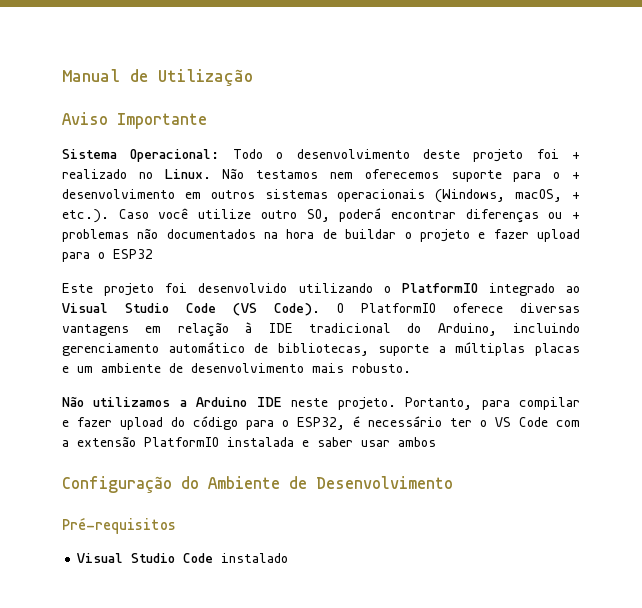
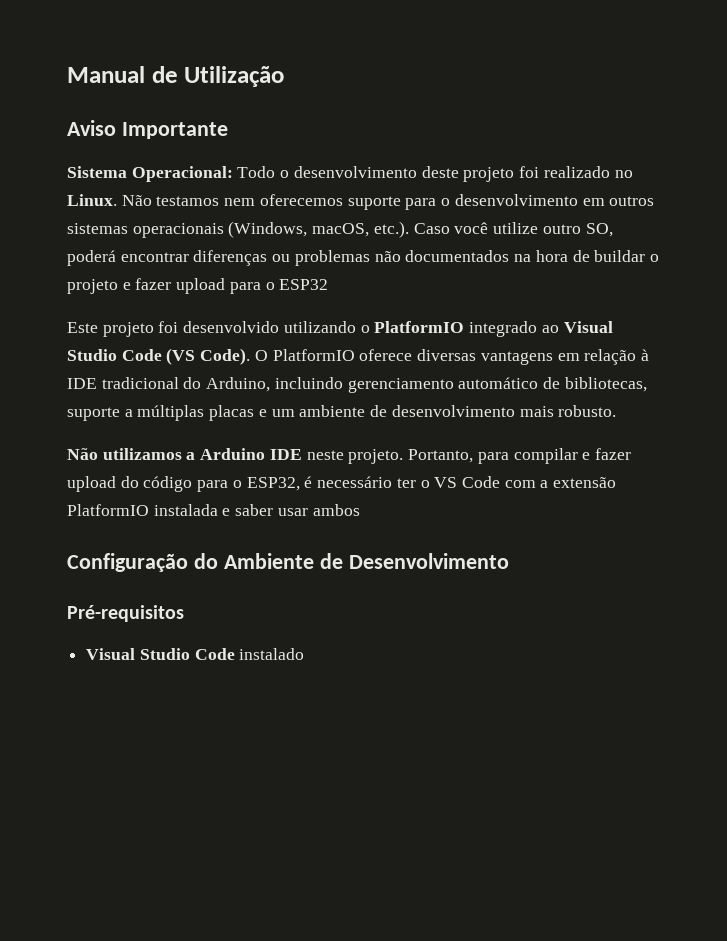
- Sistema Operacional: Todo o desenvolvimento deste projeto foi + realizado no Linux.
+ Sistema Operacional: Todo o desenvolvimento deste projeto foi realizado no Linux.
- Não testamos nem oferecemos suporte para o + desenvolvimento em outros sistemas operacionais (Windows, macOS, + etc.). Caso você utilize outro SO, poderá encontrar diferenças ou + problemas não documentados na hora de buildar o projeto e fazer upload para o ESP32
+ Não testamos nem oferecemos suporte para o desenvolvimento em outros sistemas operacionais (Windows, macOS, etc.). Caso você utilize outro SO, poderá encontrar diferenças ou problemas não documentados na hora de buildar o projeto e fazer upload para o ESP32

